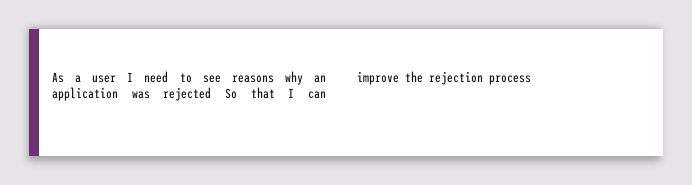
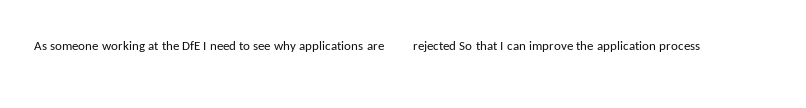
- As a user I need to see reasons why an application was rejected So that I can improve the rejection process
+ As someone working at the DfE I need to see why applications are rejected So that I can improve the application process

